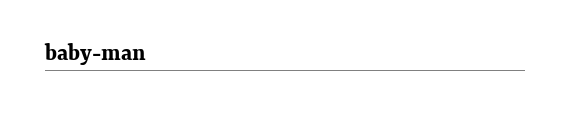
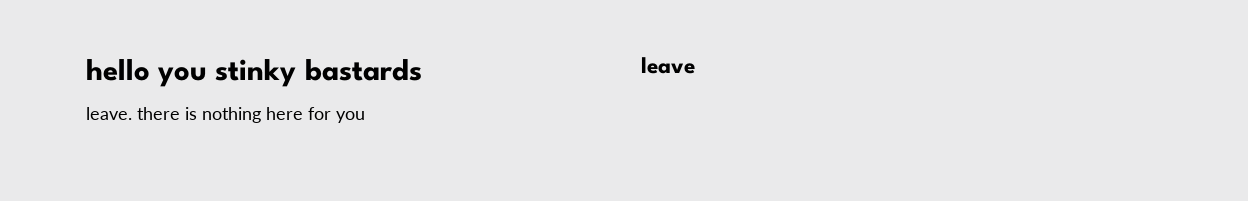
- baby-man
+ hello you stinky bastards
+ leave. there is nothing here for you
+ leave

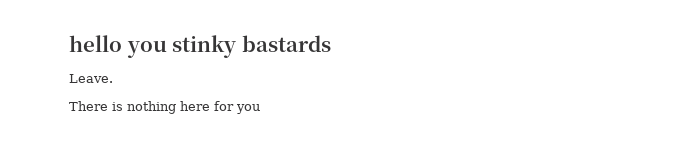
- leave. there is nothing here for you
+ Leave.
+ There is nothing here for you
- leave

